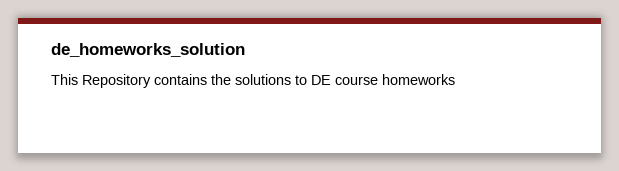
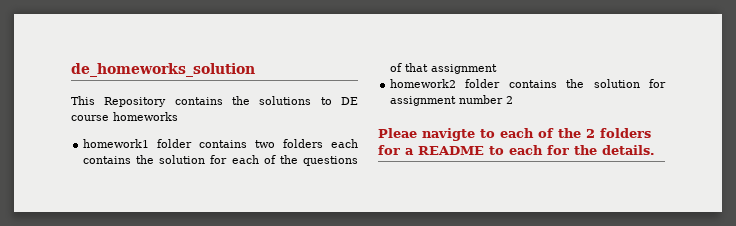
+ homework1 folder contains two folders each contains the solution for each of the questions of that assignment
+ homework2 folder contains the solution for assignment number 2
+ Pleae navigte to each of the 2 folders for a README to each for the details.

